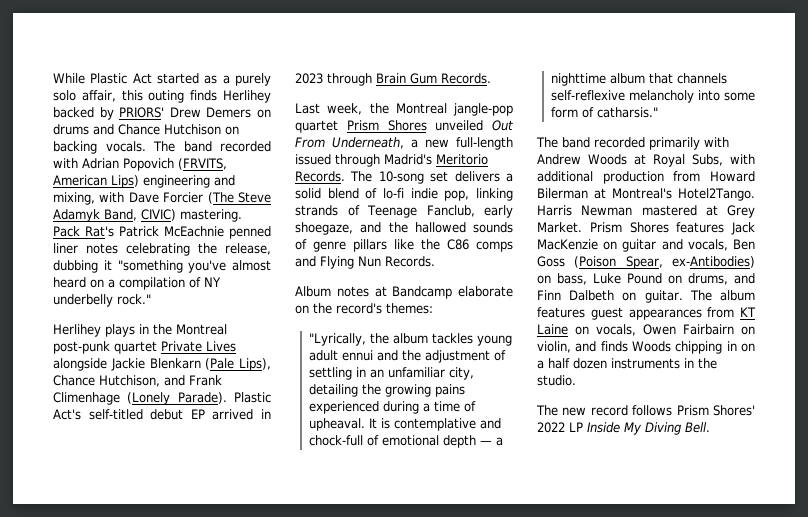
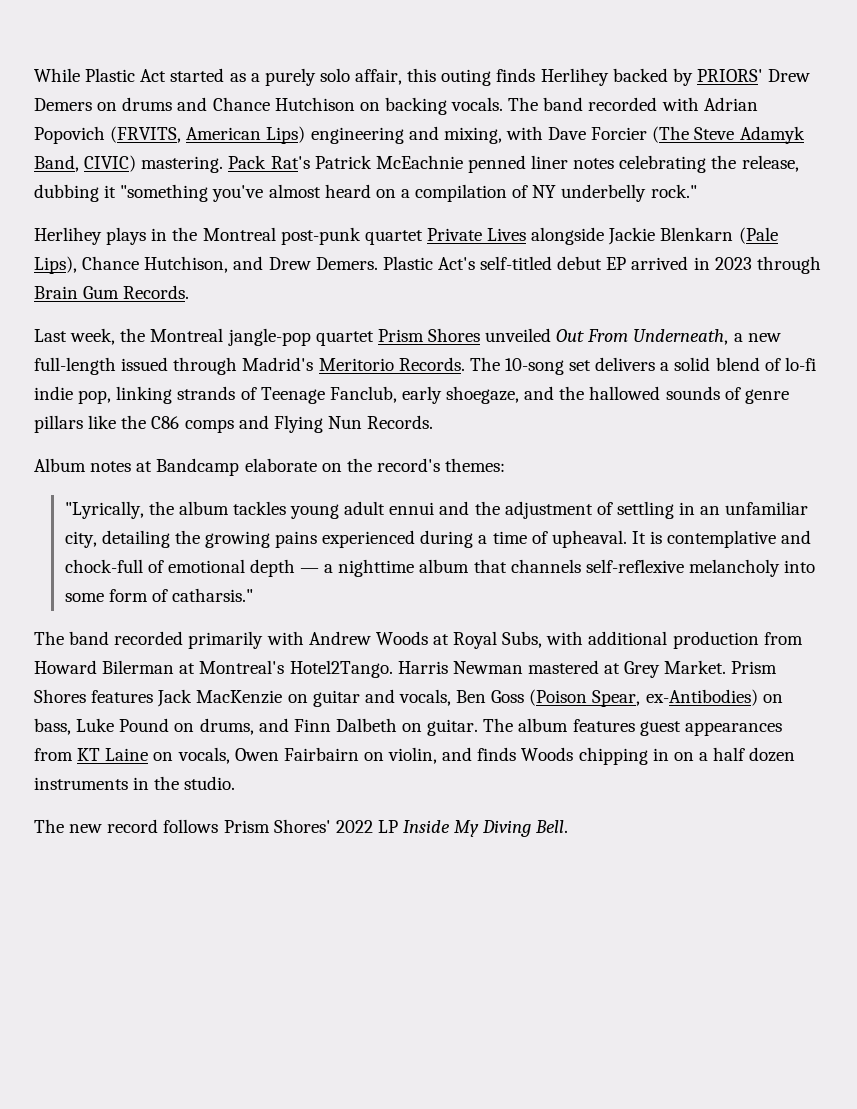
- Herlihey plays in the Montreal post-punk quartet Private Lives alongside Jackie Blenkarn (Pale Lips), Chance Hutchison, and Frank Climenhage (Lonely Parade).
+ Herlihey plays in the Montreal post-punk quartet Private Lives alongside Jackie Blenkarn (Pale Lips), Chance Hutchison, and Drew Demers.

